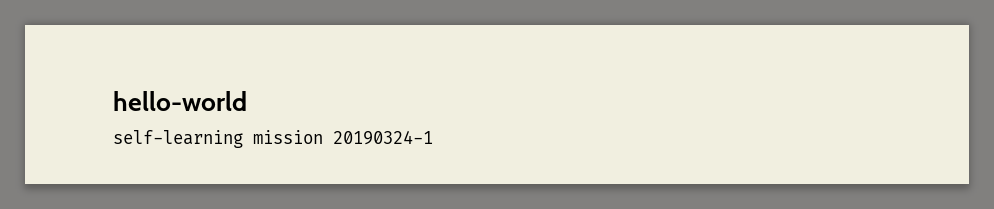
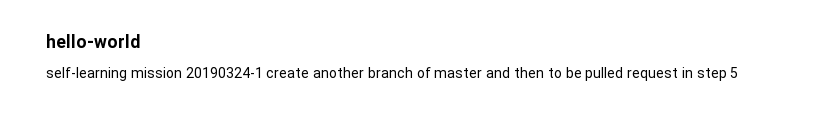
- self-learning mission 20190324-1
+ self-learning mission 20190324-1 create another branch of master and then to be pulled request in step 5

